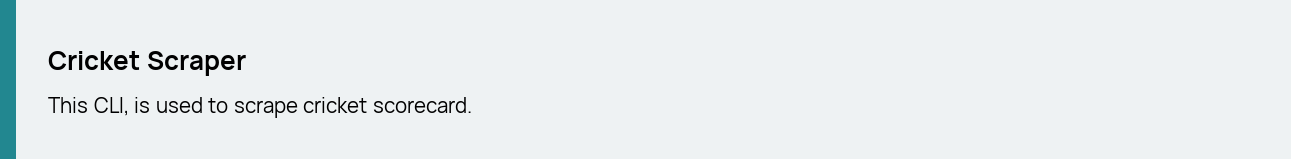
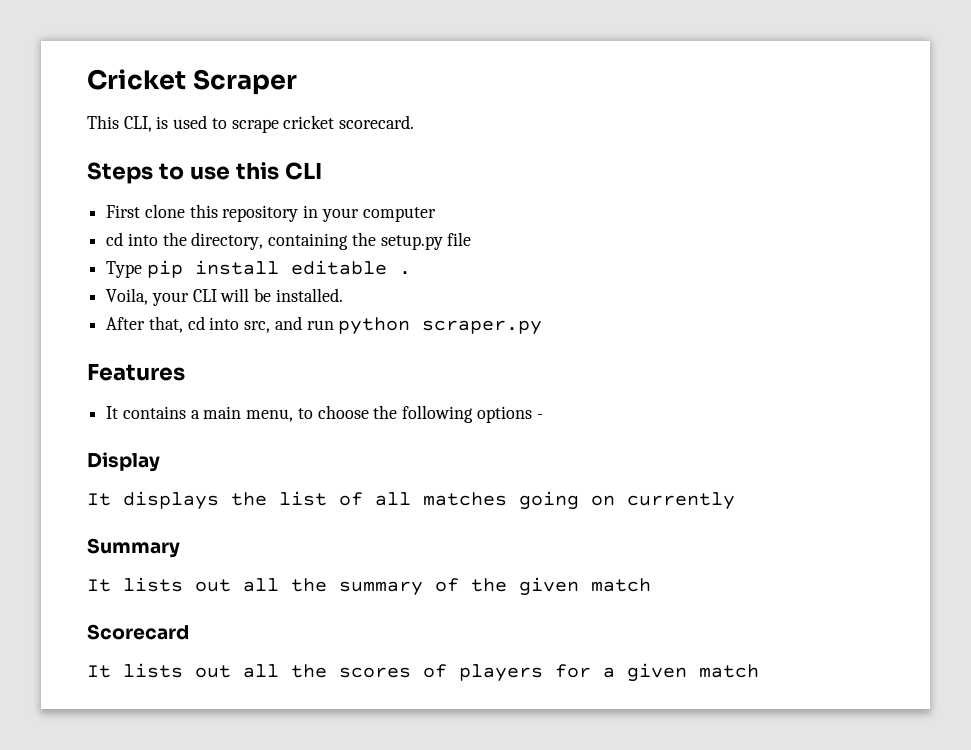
+ Steps to use this CLI
+ First clone this repository in your computer
+ cd into the directory, containing the setup.py file
+ Type pip install editable .
+ Voila, your CLI will be installed.
+ After that, cd into src, and run python scraper.py
+ Features
+ It contains a main menu, to choose the following options -
+ Display
+ It displays the list of all matches going on currently
+ Summary
+ It lists out all the summary of the given match
+ Scorecard
+ It lists out all the scores of players for a given match

